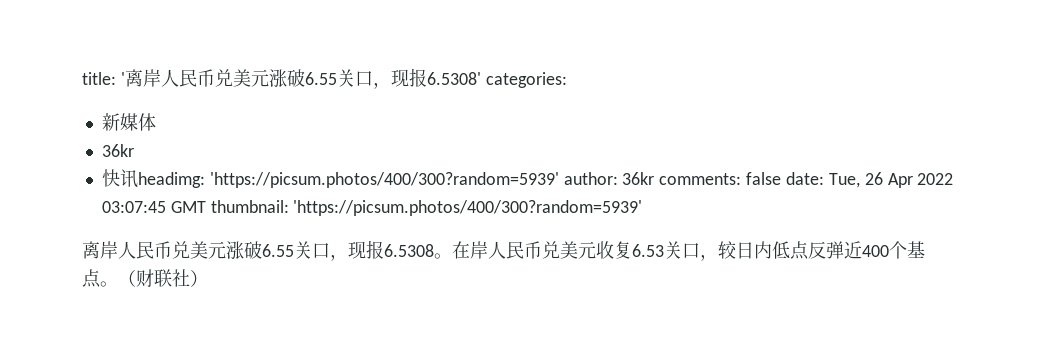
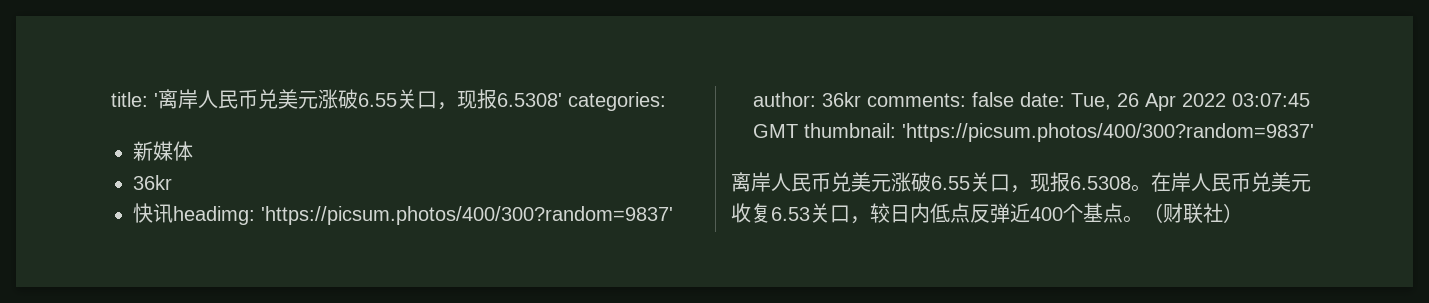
- 快讯headimg: 'https://picsum.photos/400/300?random=5939' author: 36kr comments: false date: Tue, 26 Apr 2022 03:07:45 GMT thumbnail: 'https://picsum.photos/400/300?random=5939'
+ 快讯headimg: 'https://picsum.photos/400/300?random=9837' author: 36kr comments: false date: Tue, 26 Apr 2022 03:07:45 GMT thumbnail: 'https://picsum.photos/400/300?random=9837'

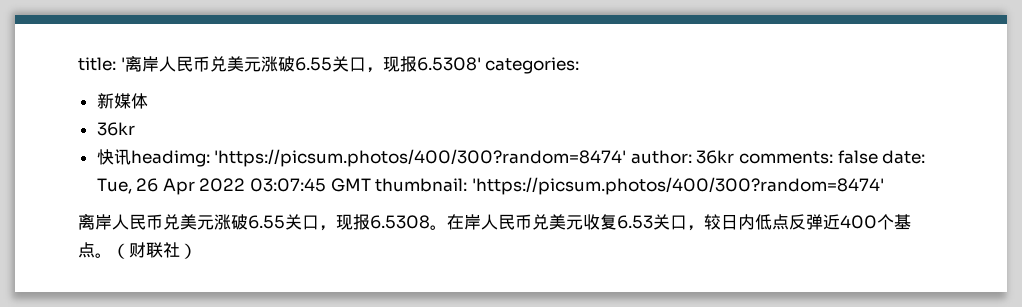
- 快讯headimg: 'https://picsum.photos/400/300?random=9837' author: 36kr comments: false date: Tue, 26 Apr 2022 03:07:45 GMT thumbnail: 'https://picsum.photos/400/300?random=9837'
+ 快讯headimg: 'https://picsum.photos/400/300?random=8474' author: 36kr comments: false date: Tue, 26 Apr 2022 03:07:45 GMT thumbnail: 'https://picsum.photos/400/300?random=8474'

